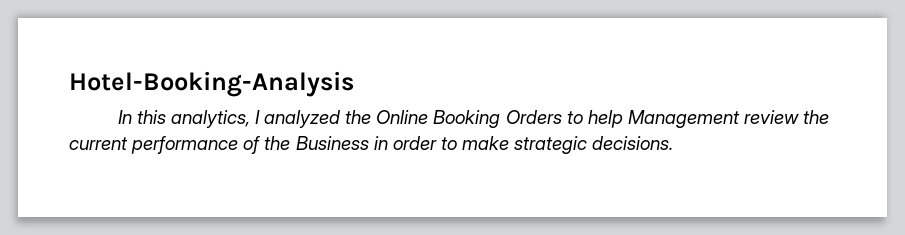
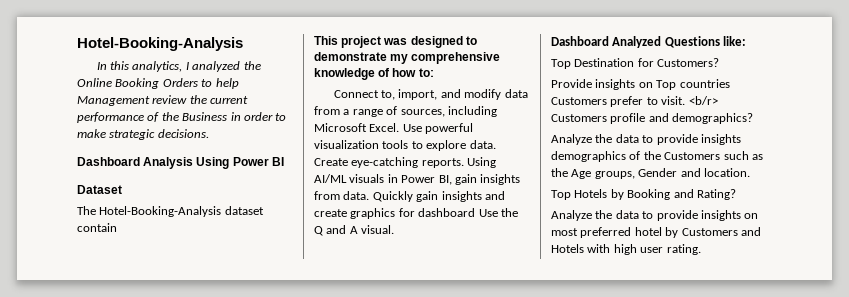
+ Dashboard Analysis Using Power BI
+ Dataset
+ The Hotel-Booking-Analysis dataset contain
+ This project was designed to demonstrate my comprehensive knowledge of how to:
+ Connect to, import, and modify data from a range of sources, including Microsoft Excel. Use powerful visualization tools to explore data. Create eye-catching reports. Using AI/ML visuals in Power BI, gain insights from data. Quickly gain insights and create graphics for dashboard Use the Q and A visual.
+ Dashboard Analyzed Questions like:
+ Top Destination for Customers?
+ Provide insights on Top countries Customers prefer to visit. <b/r> Customers profile and demographics?
+ Analyze the data to provide insights demographics of the Customers such as the Age groups, Gender and location.
+ Top Hotels by Booking and Rating?
+ Analyze the data to provide insights on most preferred hotel by Customers and Hotels with high user rating.

